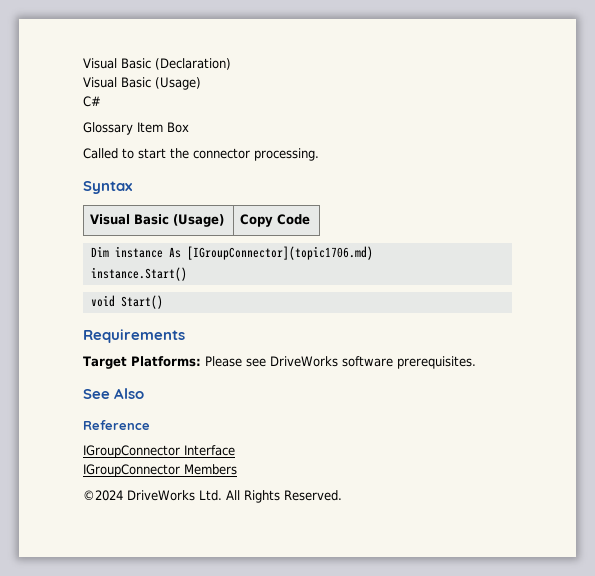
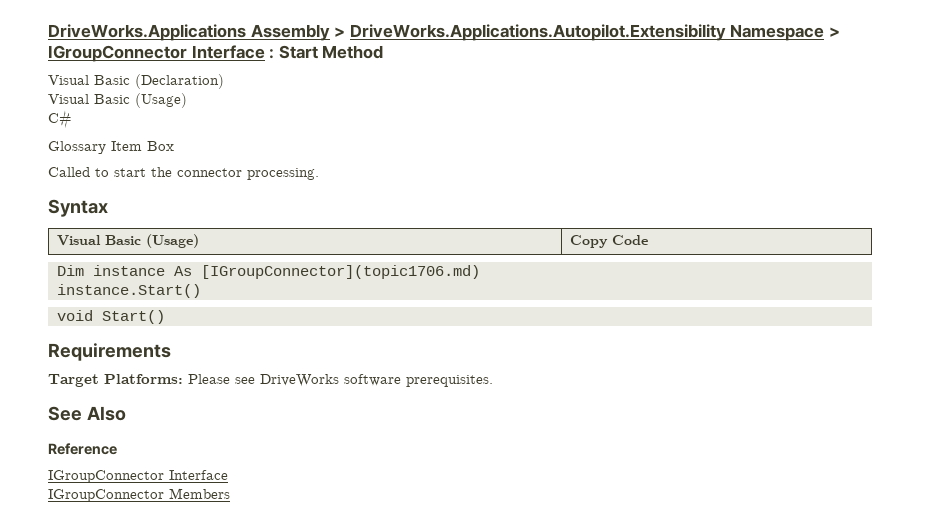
+ DriveWorks.Applications Assembly > DriveWorks.Applications.Autopilot.Extensibility Namespace > IGroupConnector Interface : Start Method
- ©2024 DriveWorks Ltd. All Rights Reserved.

